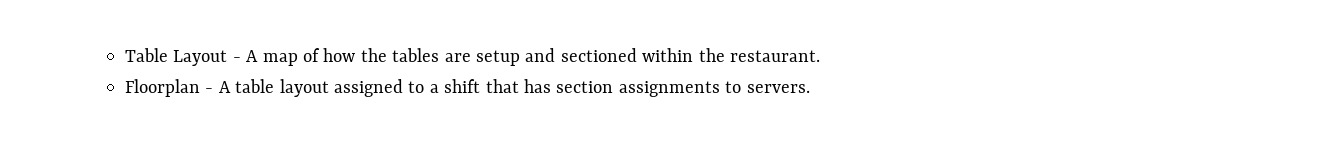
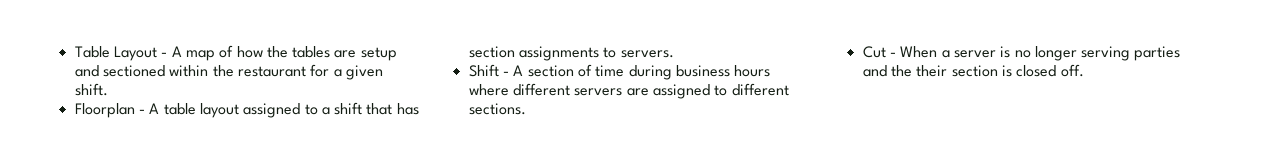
- Table Layout - A map of how the tables are setup and sectioned within the restaurant.
+ Table Layout - A map of how the tables are setup and sectioned within the restaurant for a given shift.
+ Shift - A section of time during business hours where different servers are assigned to different sections.
+ Cut - When a server is no longer serving parties and the their section is closed off.

